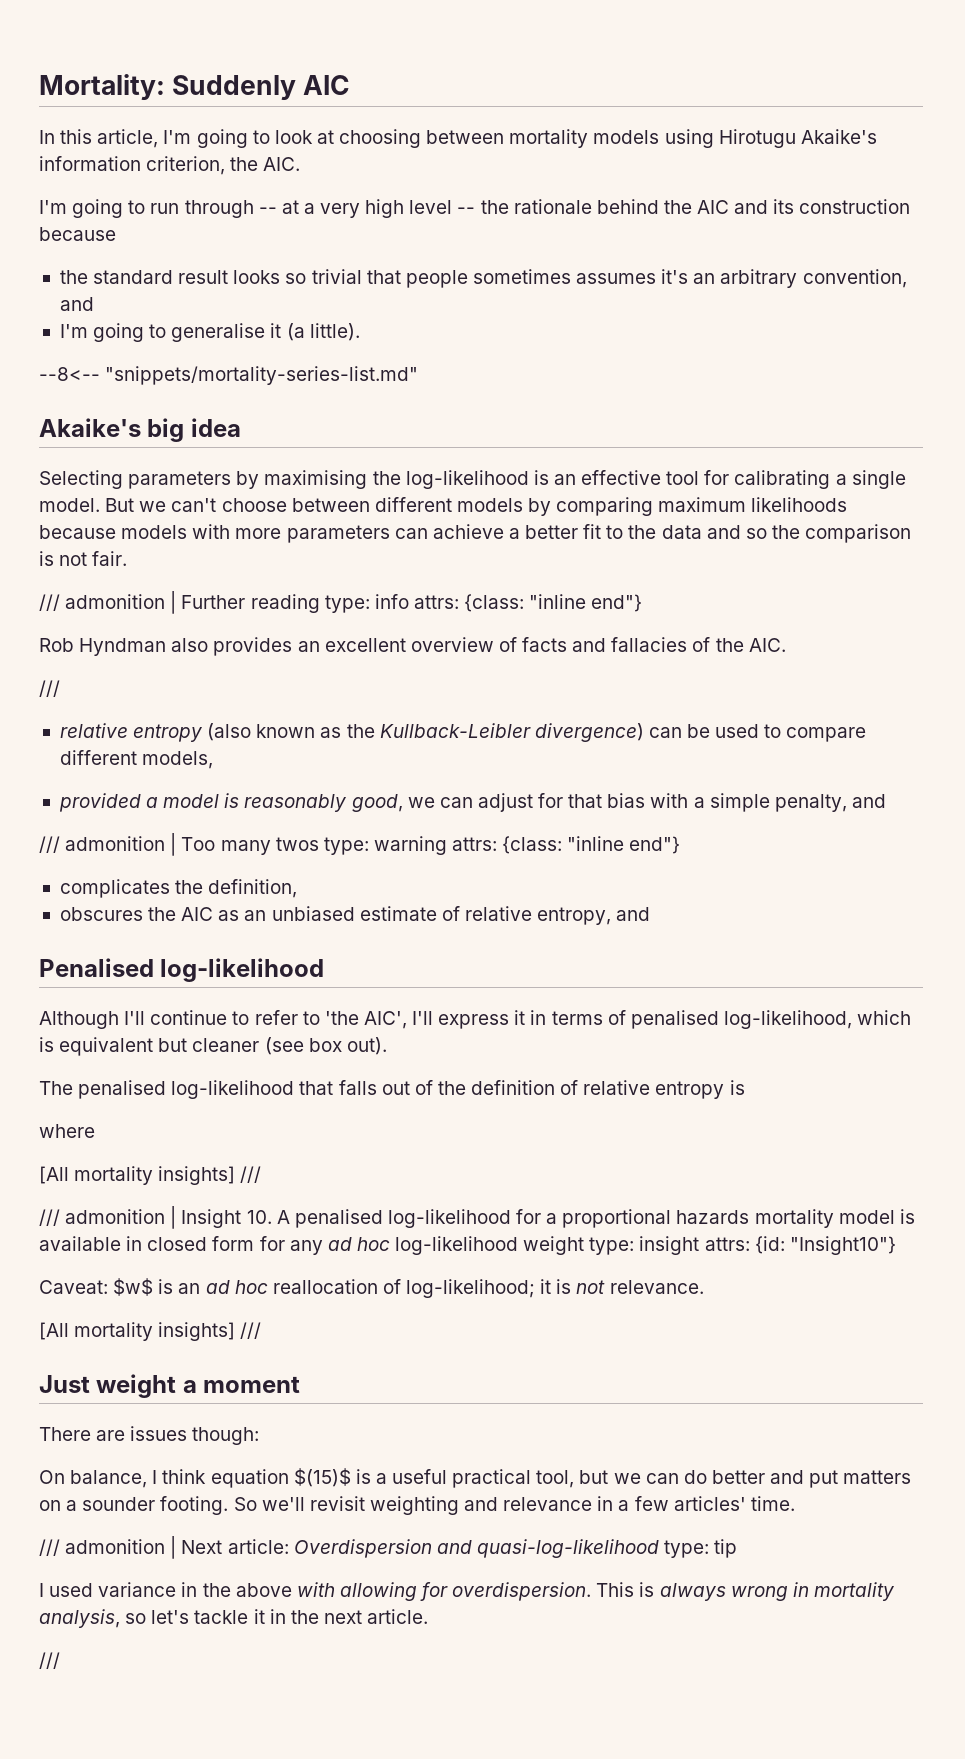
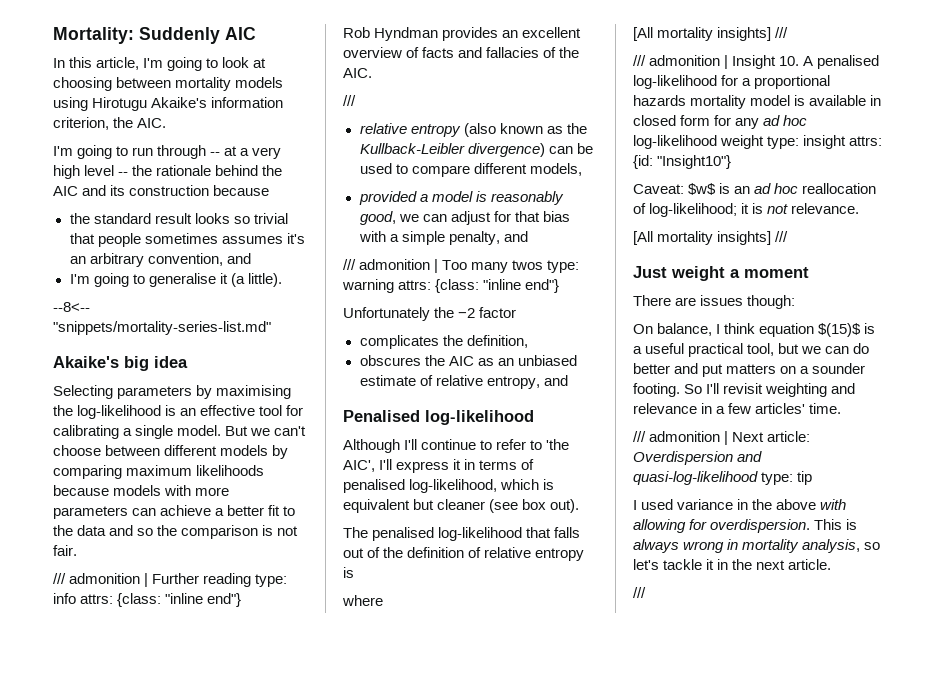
- Rob Hyndman also provides an excellent overview of facts and fallacies of the AIC.
+ Rob Hyndman provides an excellent overview of facts and fallacies of the AIC.
+ Unfortunately the −2 factor
- So we'll revisit weighting and relevance in a few articles' time.
+ So I'll revisit weighting and relevance in a few articles' time.

